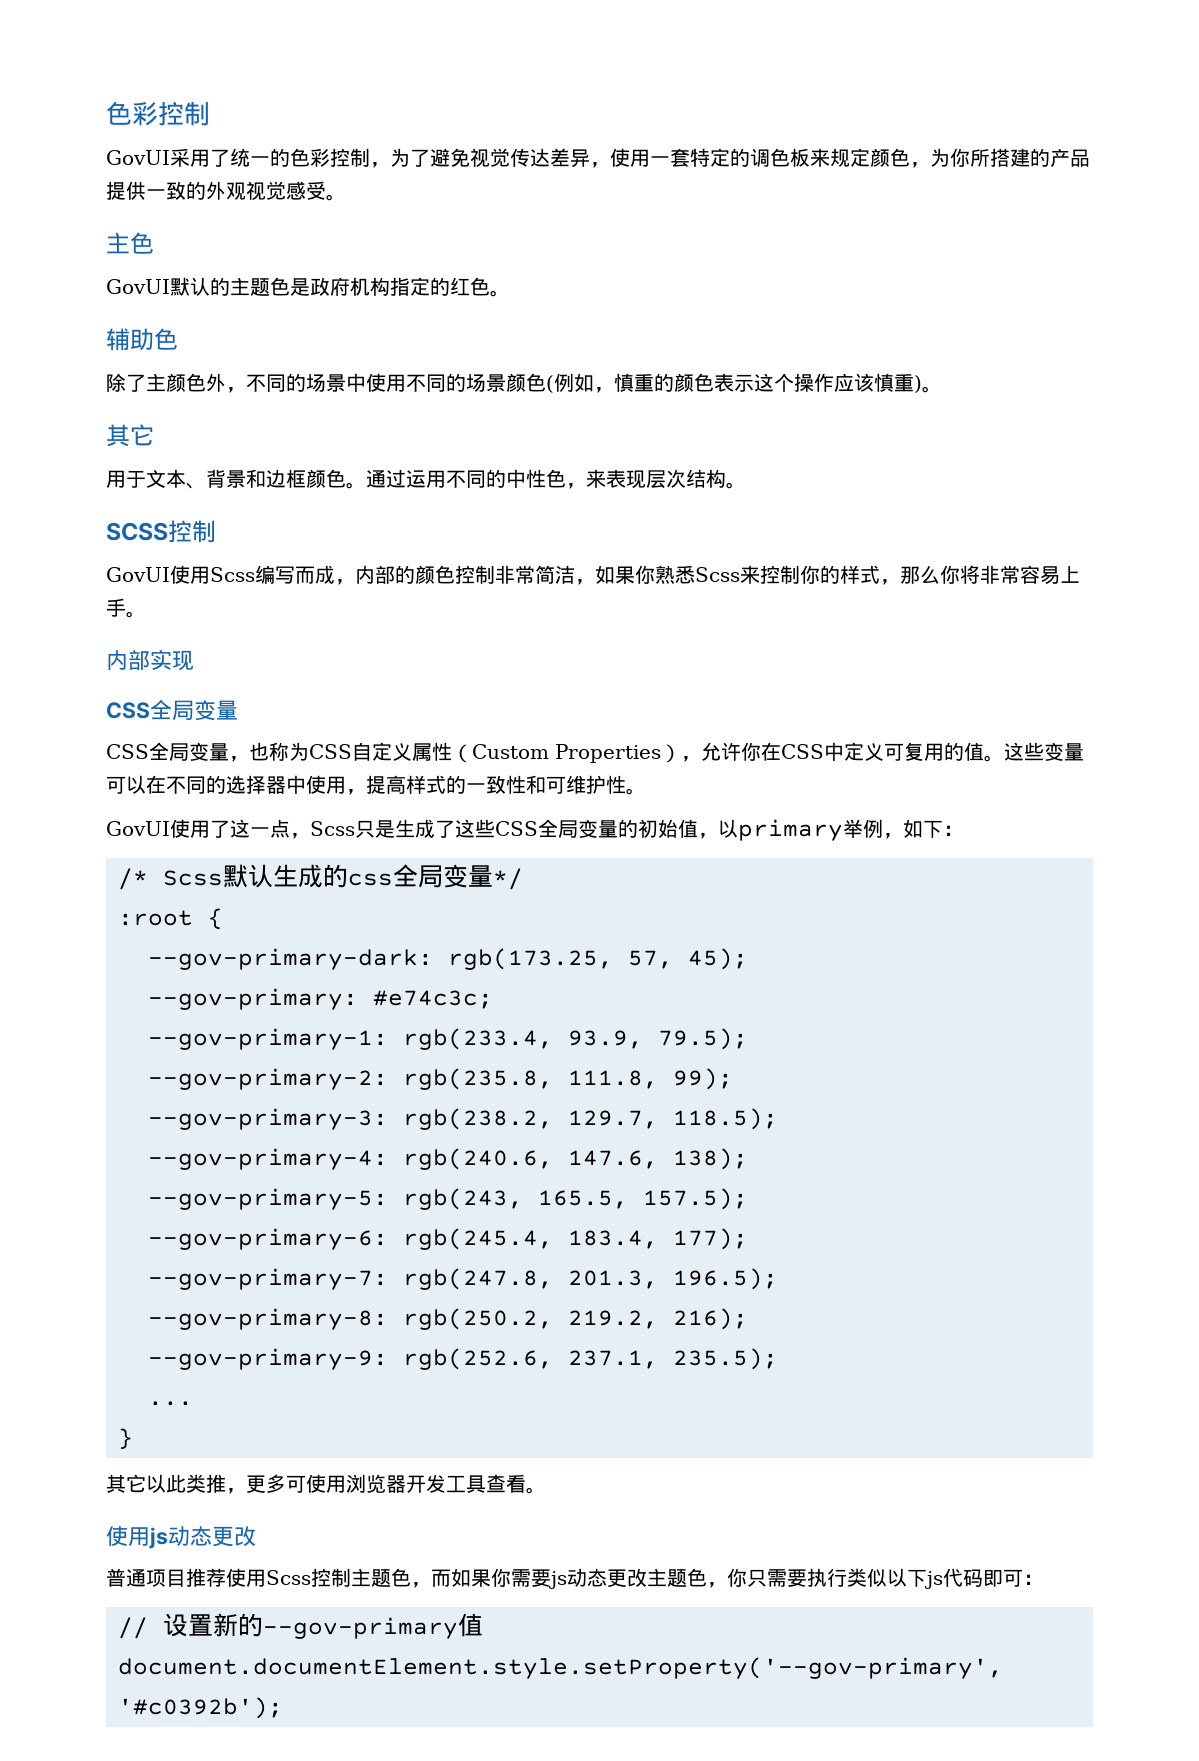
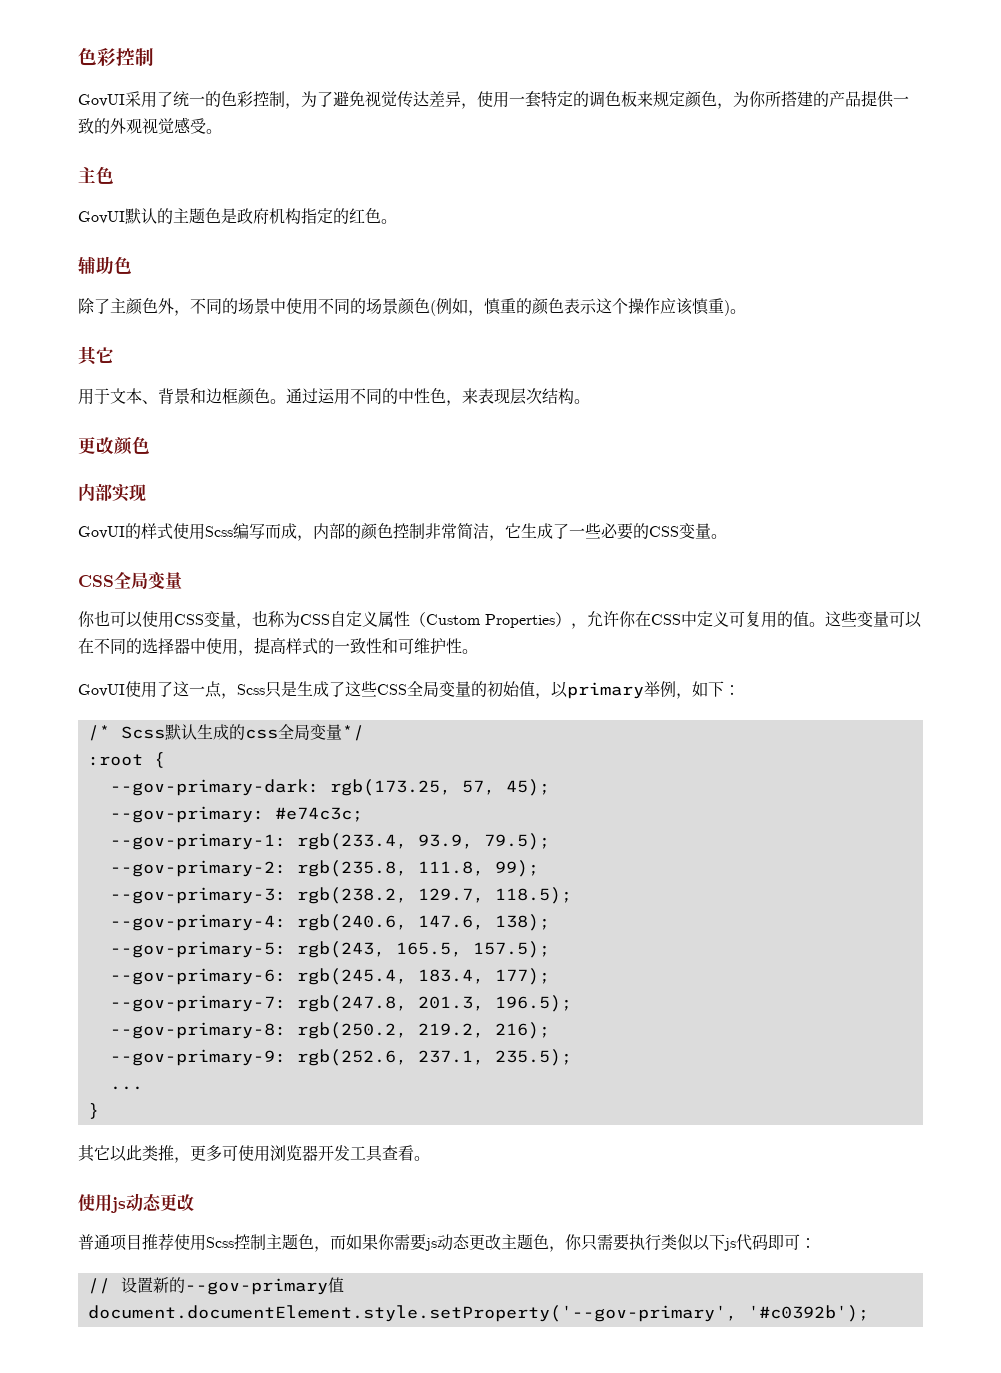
- SCSS控制
- GovUI使用Scss编写而成，内部的颜色控制非常简洁，如果你熟悉Scss来控制你的样式，那么你将非常容易上手。
+ 更改颜色
  内部实现
+ GovUI的样式使用Scss编写而成，内部的颜色控制非常简洁，它生成了一些必要的CSS变量。
- CSS全局变量，也称为CSS自定义属性（Custom Properties），允许你在CSS中定义可复用的值。
+ 你也可以使用CSS变量，也称为CSS自定义属性（Custom Properties），允许你在CSS中定义可复用的值。

